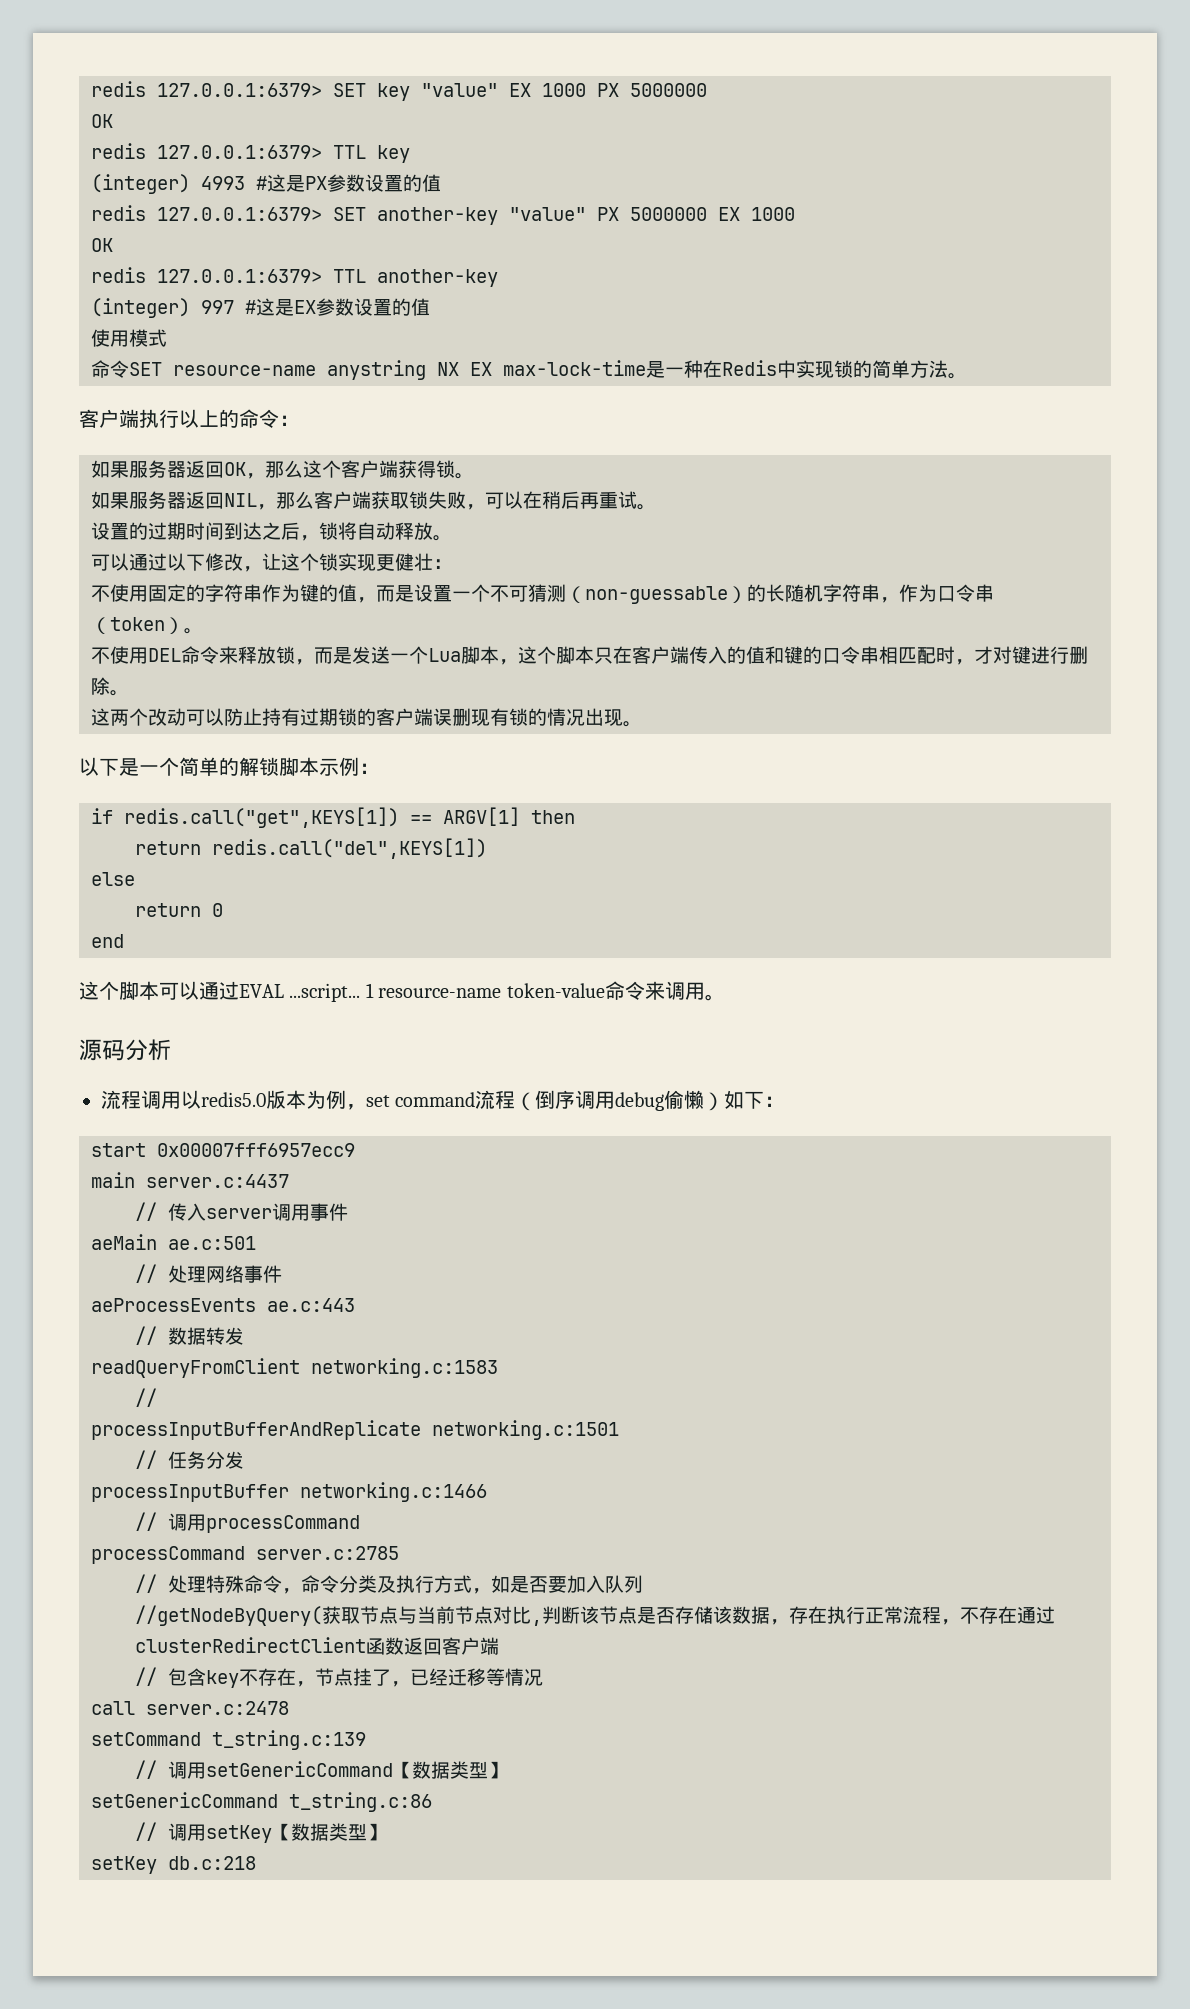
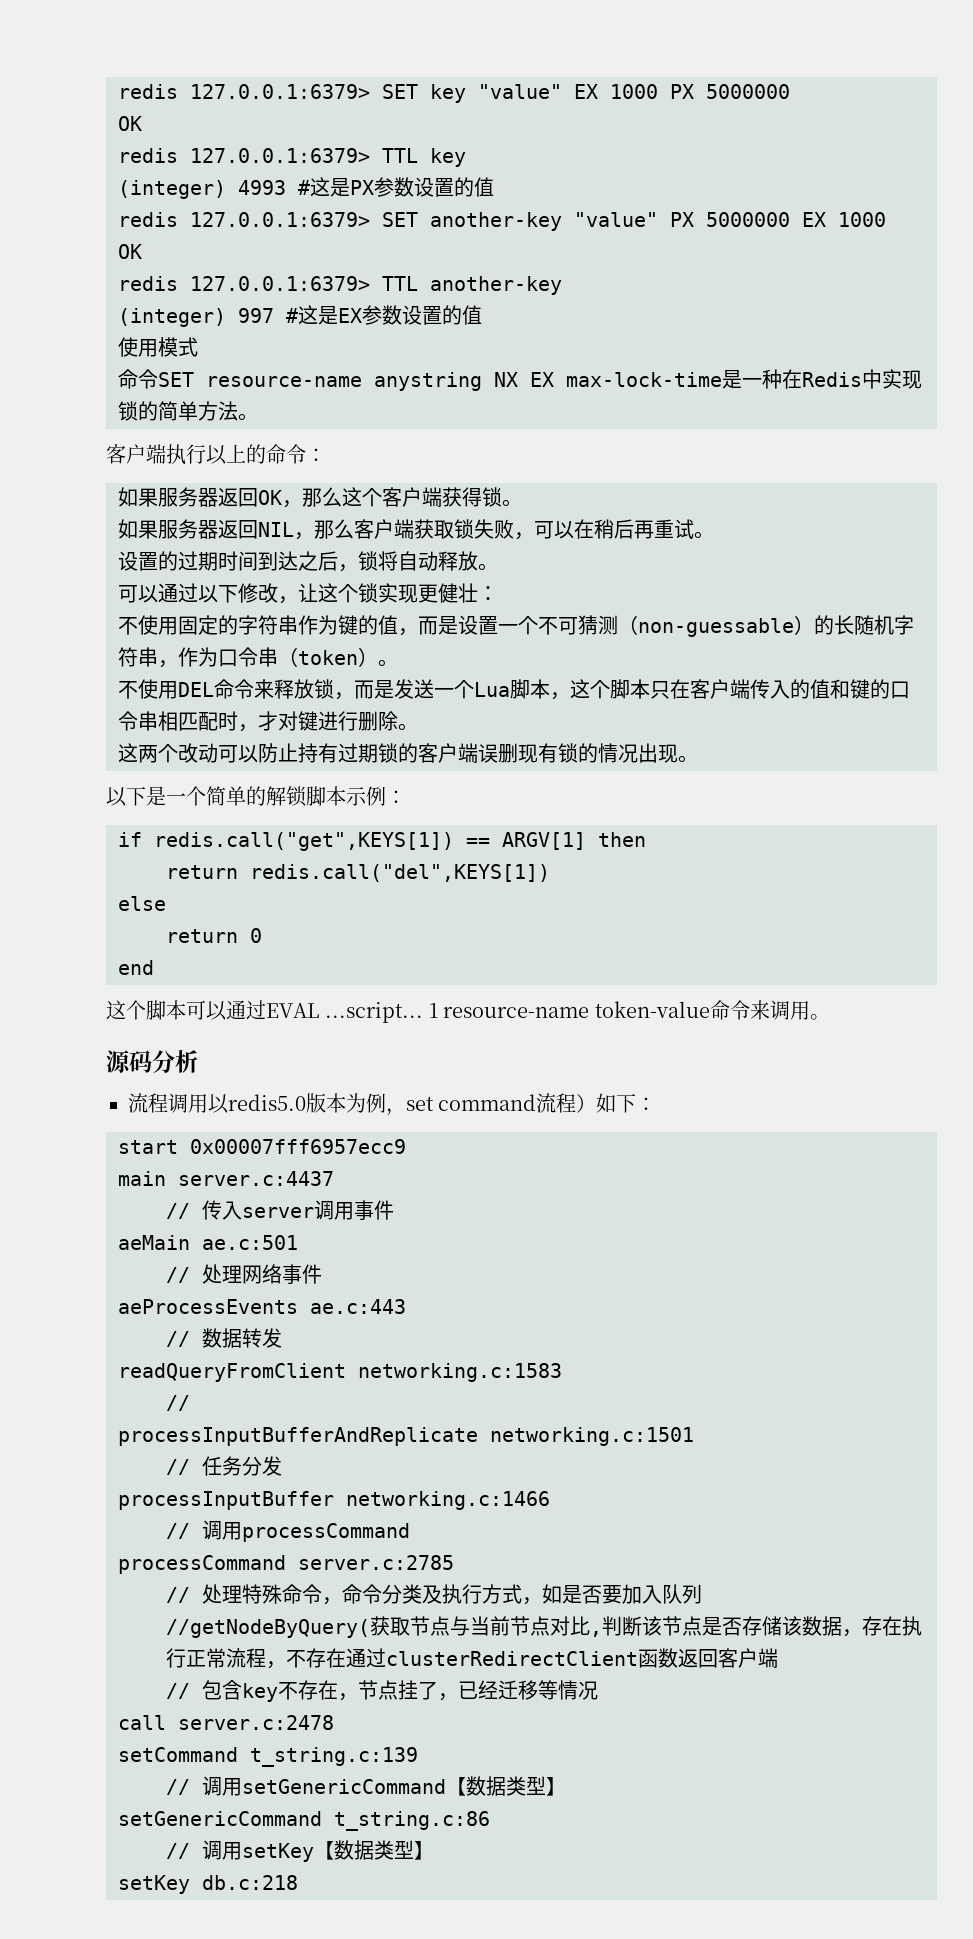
- 流程调用以redis5.0版本为例，set command流程（倒序调用debug偷懒）如下：
+ 流程调用以redis5.0版本为例，set command流程）如下：

